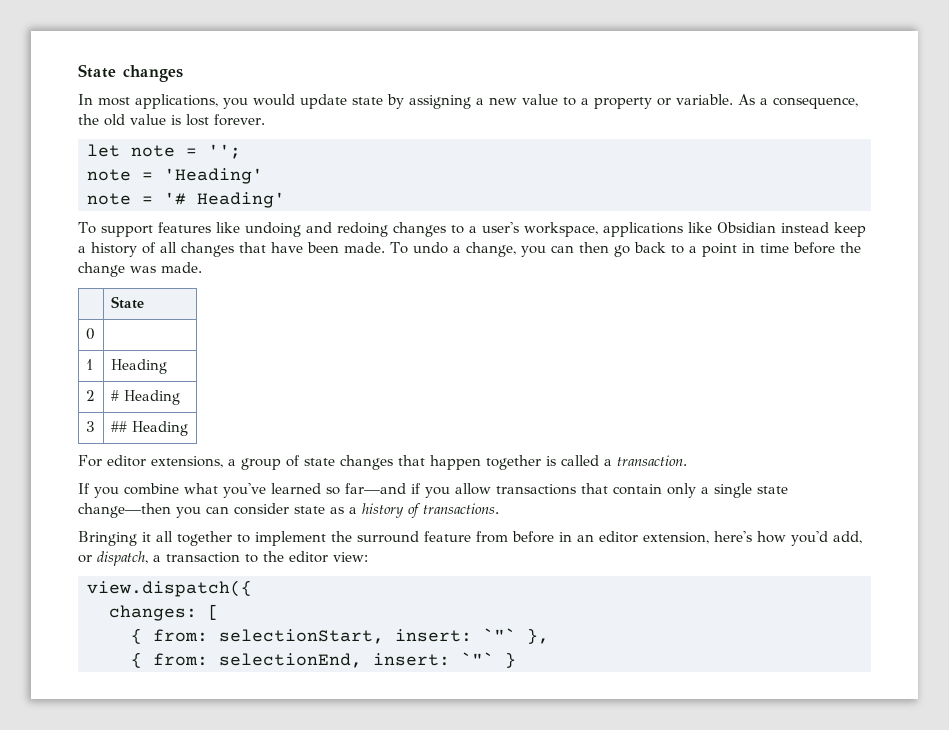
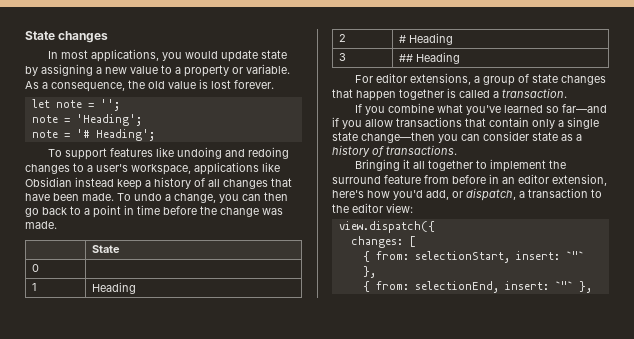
- note = 'Heading'
+ note = 'Heading';
- note = '# Heading'
+ note = '# Heading';
- { from: selectionEnd, insert: `"` }
+ { from: selectionEnd, insert: `"` },

